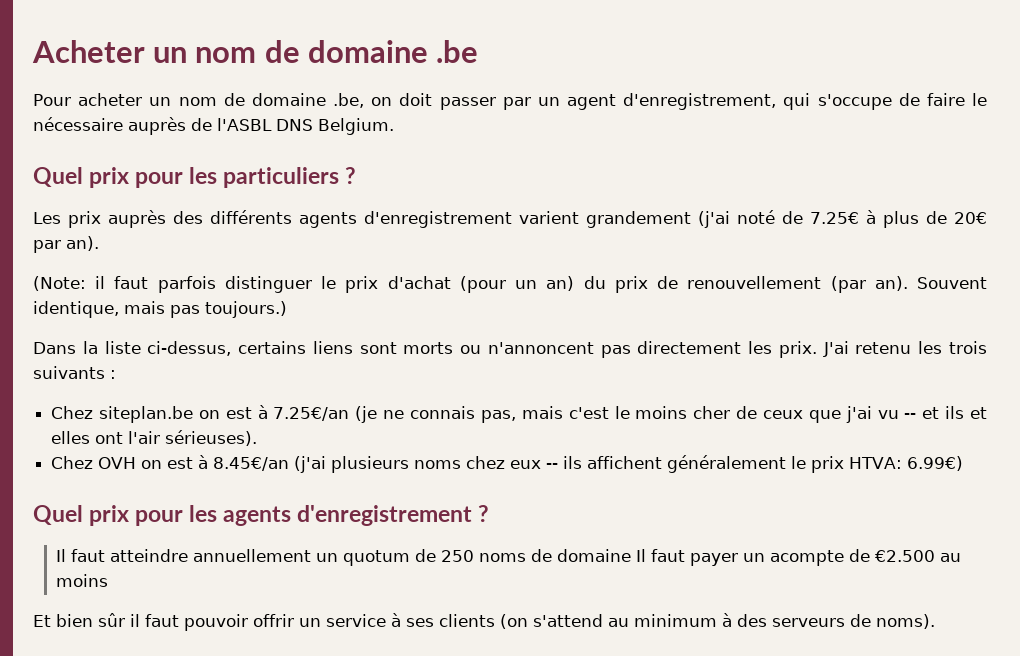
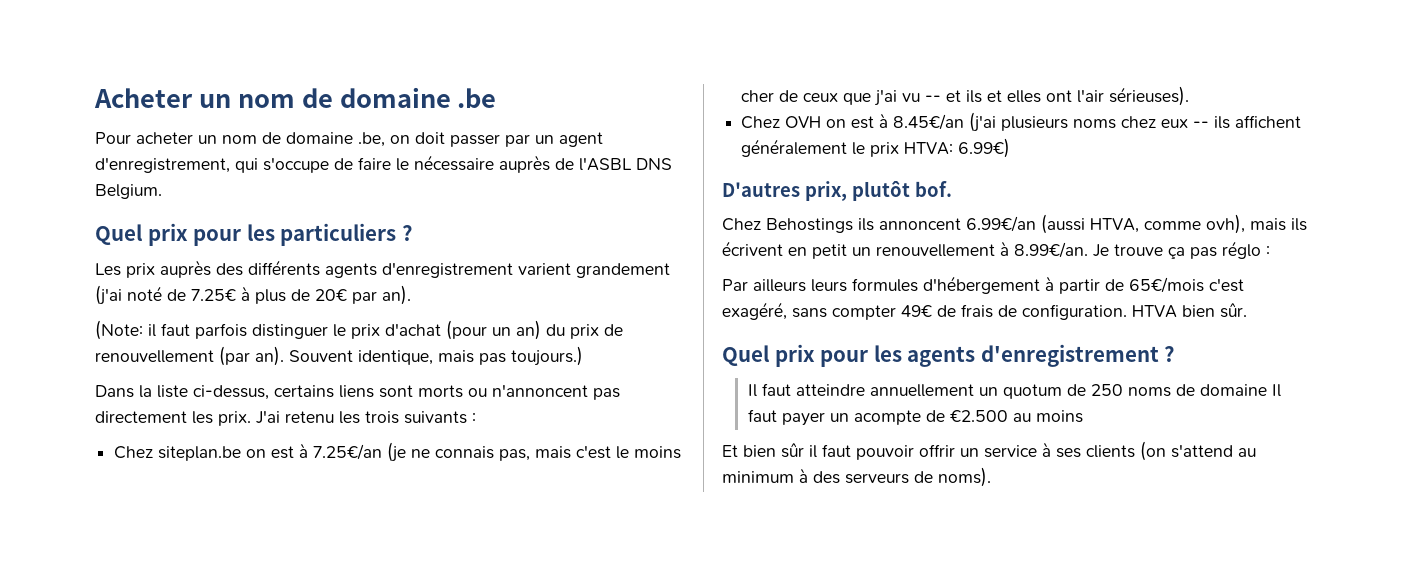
+ D'autres prix, plutôt bof.
+ Chez Behostings ils annoncent 6.99€/an (aussi HTVA, comme ovh), mais ils écrivent en petit un renouvellement à 8.99€/an. Je trouve ça pas réglo :
+ Par ailleurs leurs formules d'hébergement à partir de 65€/mois c'est exagéré, sans compter 49€ de frais de configuration. HTVA bien sûr.

